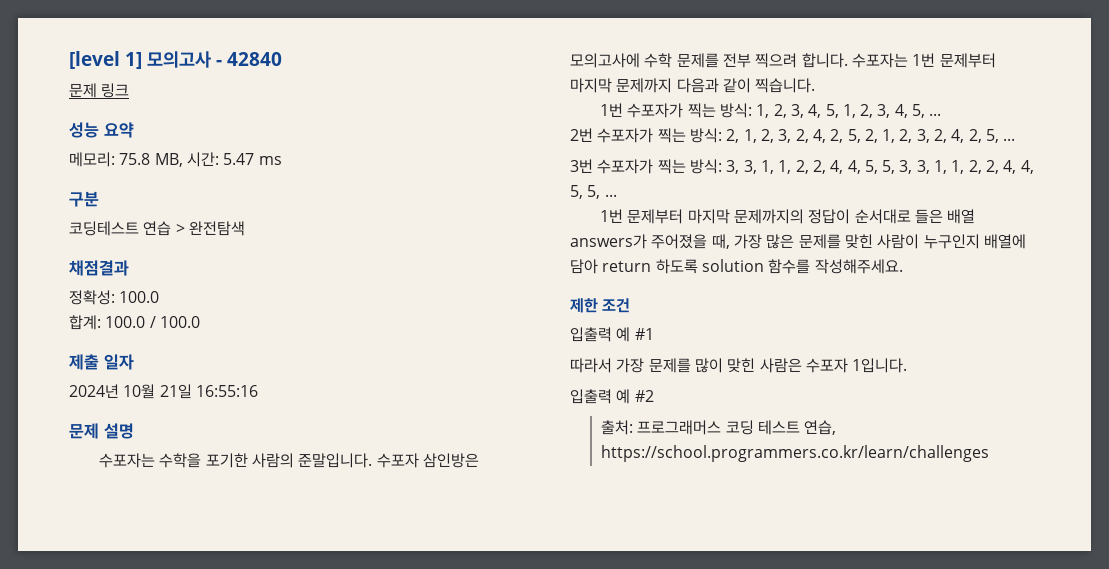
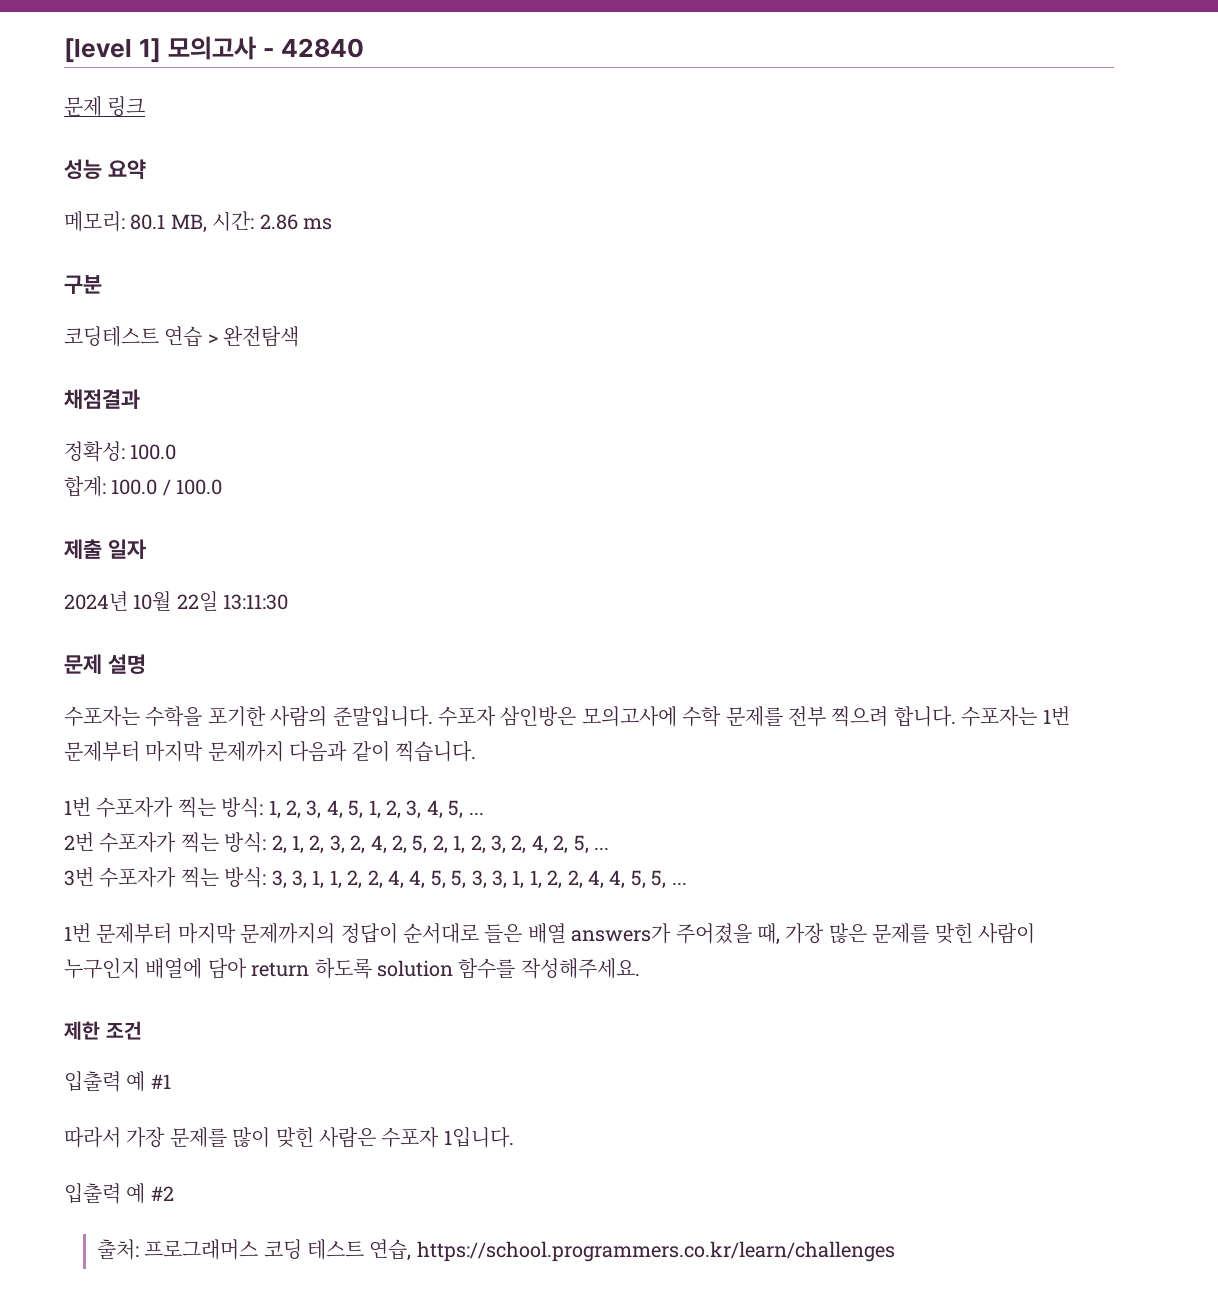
- 메모리: 75.8 MB, 시간: 5.47 ms
+ 메모리: 80.1 MB, 시간: 2.86 ms
- 2024년 10월 21일 16:55:16
+ 2024년 10월 22일 13:11:30

